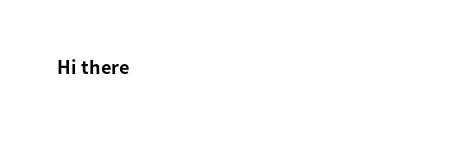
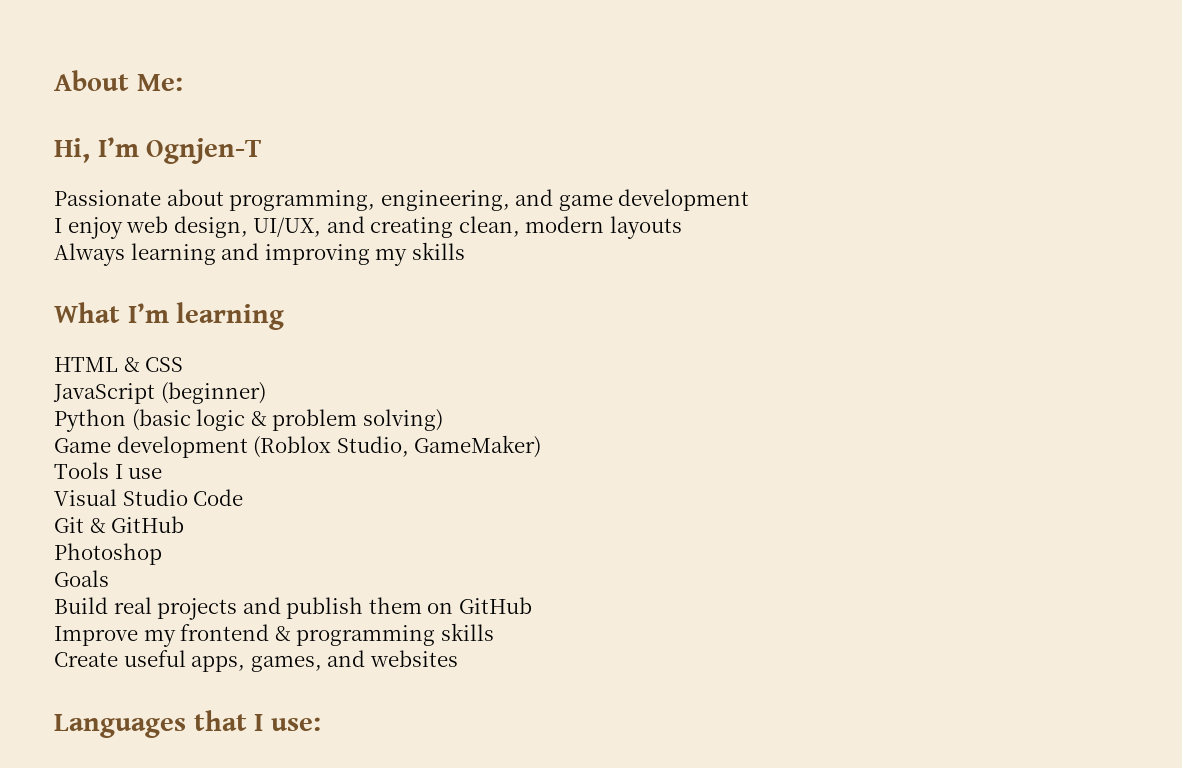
- Hi there
+ About Me:
+ Hi, I’m Ognjen-T
+ Passionate about programming, engineering, and game development
+ I enjoy web design, UI/UX, and creating clean, modern layouts
+ Always learning and improving my skills
+ What I’m learning
+ HTML & CSS
+ JavaScript (beginner)
+ Python (basic logic & problem solving)
+ Game development (Roblox Studio, GameMaker)
+ Tools I use
+ Visual Studio Code
+ Git & GitHub
+ Photoshop
+ Goals
+ Build real projects and publish them on GitHub
+ Improve my frontend & programming skills
+ Create useful apps, games, and websites
+ Languages that I use:

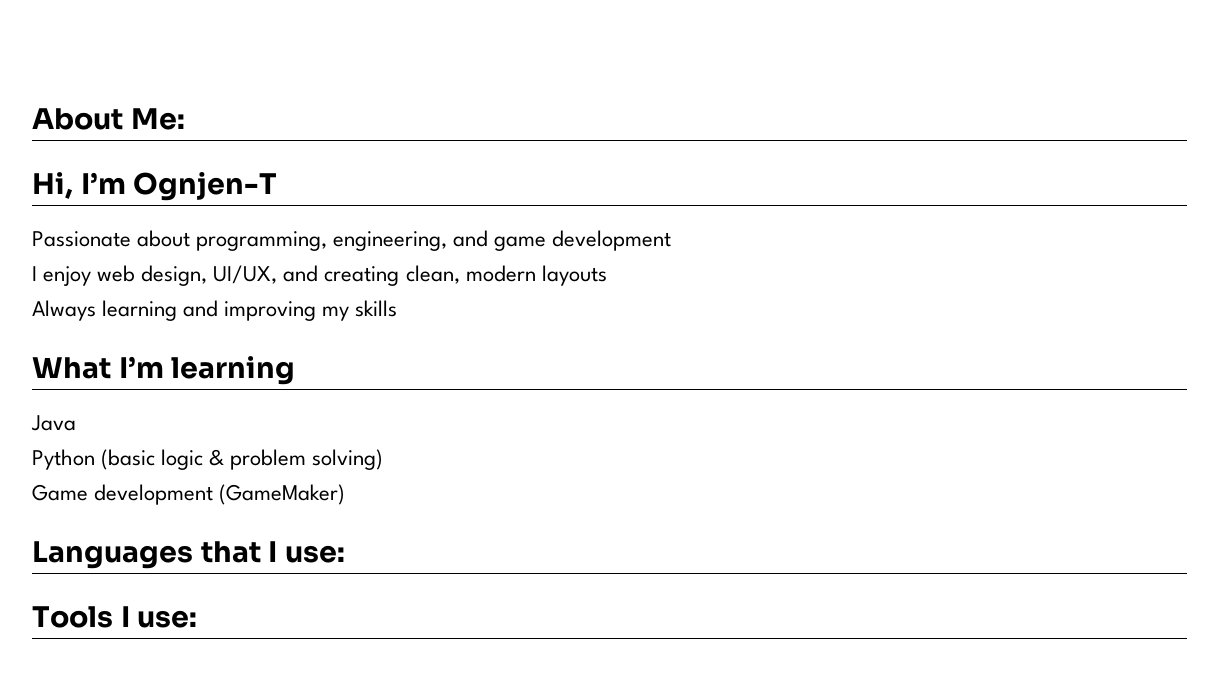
- HTML & CSS
- JavaScript (beginner)
+ Java
- Game development (Roblox Studio, GameMaker)
- Tools I use
- Visual Studio Code
- Git & GitHub
- Photoshop
- Goals
- Build real projects and publish them on GitHub
- Improve my frontend & programming skills
- Create useful apps, games, and websites
+ Game development (GameMaker)
+ Tools I use:

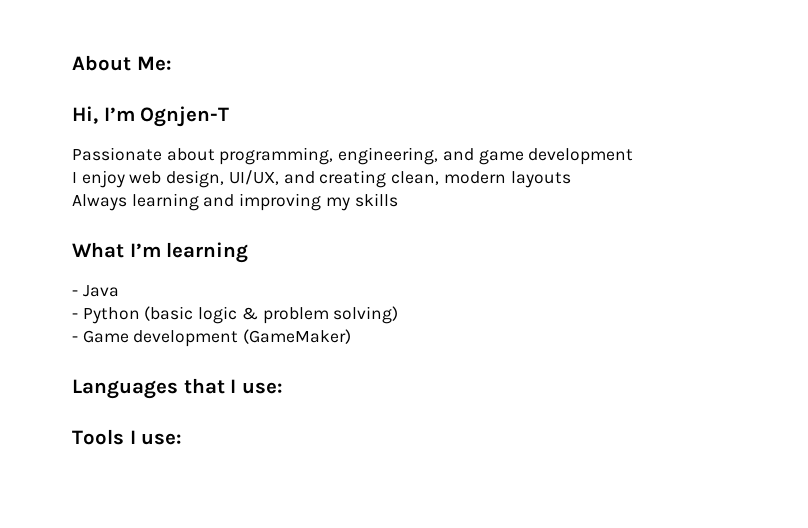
- Java
+ - Java
- Python (basic logic & problem solving)
+ - Python (basic logic & problem solving)
- Game development (GameMaker)
+ - Game development (GameMaker)

